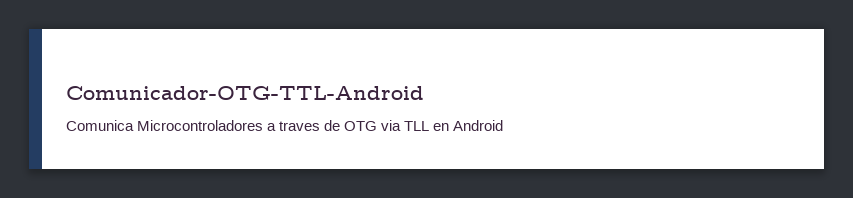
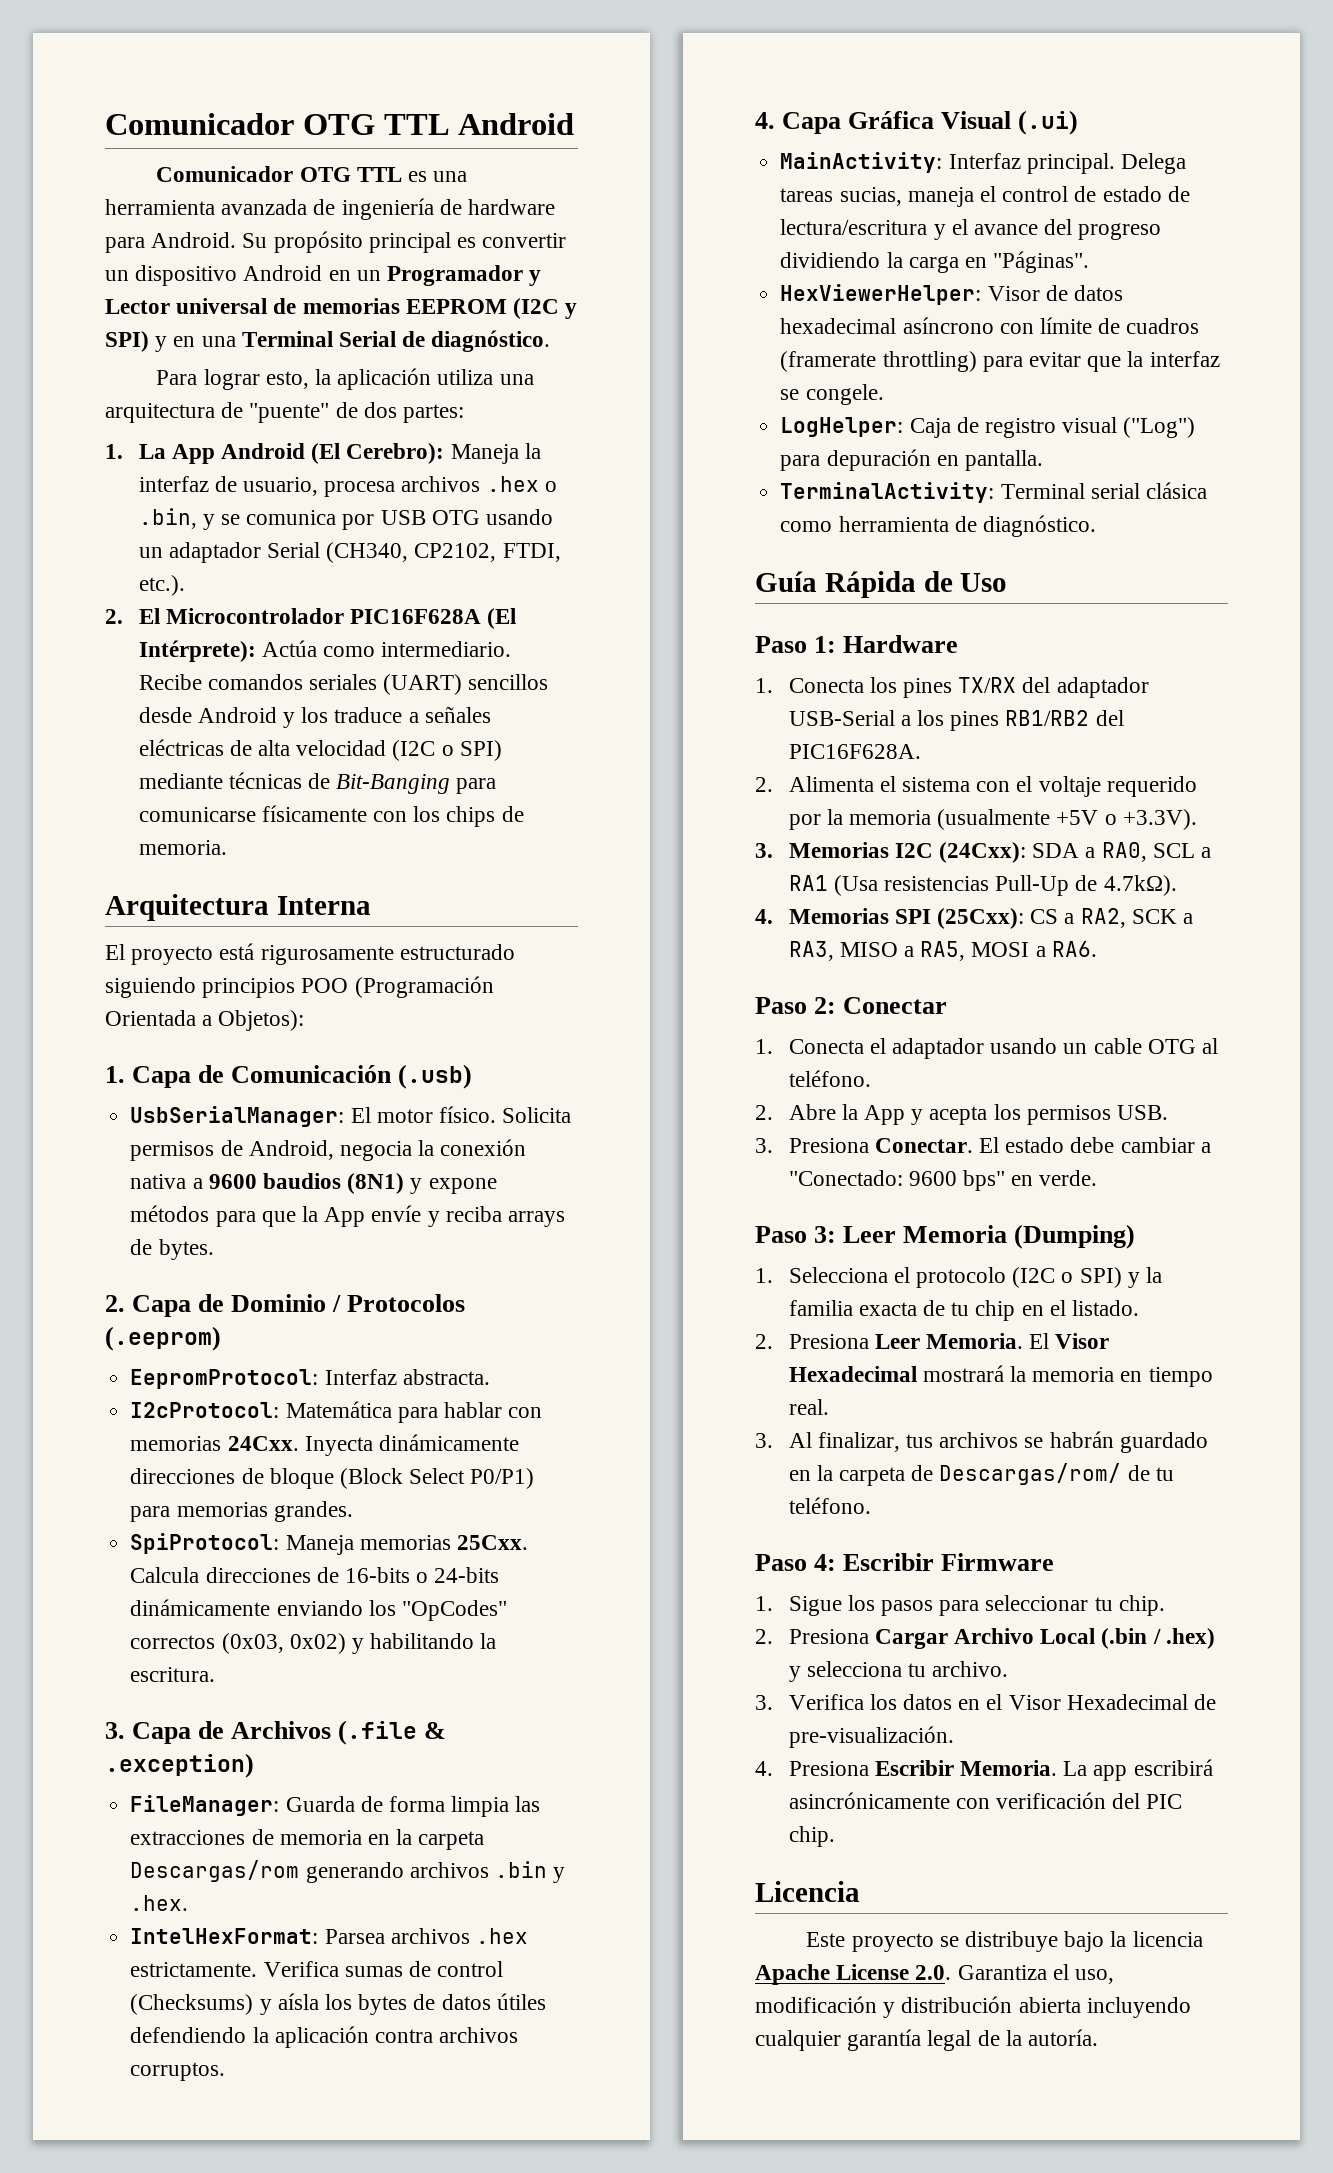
- Comunicador-OTG-TTL-Android
- Comunica Microcontroladores a traves de OTG via TLL en Android
+ Comunicador OTG TTL Android
+ Comunicador OTG TTL es una herramienta avanzada de ingeniería de hardware para Android. Su propósito principal es convertir un dispositivo Android en un Programador y Lector universal de memorias EEPROM (I2C y SPI) y en una Terminal Serial de diagnóstico.
+ Para lograr esto, la aplicación utiliza una arquitectura de "puente" de dos partes:
+ 1. La App Android (El Cerebro): Maneja la interfaz de usuario, procesa archivos .hex o .bin, y se comunica por USB OTG usando un adaptador Serial (CH340, CP2102, FTDI, etc.).
+ 2. El Microcontrolador PIC16F628A (El Intérprete): Actúa como intermediario. Recibe comandos seriales (UART) sencillos desde Android y los traduce a señales eléctricas de alta velocidad (I2C o SPI) mediante técnicas de Bit-Banging para comunicarse físicamente con los chips de memoria.
+ Arquitectura Interna
+ El proyecto está rigurosamente estructurado siguiendo principios POO (Programación Orientada a Objetos):
+ 1. Capa de Comunicación (.usb)
+ UsbSerialManager: El motor físico. Solicita permisos de Android, negocia la conexión nativa a 9600 baudios (8N1) y expone métodos para que la App envíe y reciba arrays de bytes.
+ 2. Capa de Dominio / Protocolos (.eeprom)
+ EepromProtocol: Interfaz abstracta.
+ I2cProtocol: Matemática para hablar con memorias 24Cxx. Inyecta dinámicamente direcciones de bloque (Block Select P0/P1) para memorias grandes.
+ SpiProtocol: Maneja memorias 25Cxx. Calcula direcciones de 16-bits o 24-bits dinámicamente enviando los "OpCodes" correctos (0x03, 0x02) y habilitando la escritura.
+ 3. Capa de Archivos (.file & .exception)
+ FileManager: Guarda de forma limpia las extracciones de memoria en la carpeta Descargas/rom generando archivos .bin y .hex.
+ IntelHexFormat: Parsea archivos .hex estrictamente. Verifica sumas de control (Checksums) y aísla los bytes de datos útiles defendiendo la aplicación contra archivos corruptos.
+ 4. Capa Gráfica Visual (.ui)
+ MainActivity: Interfaz principal. Delega tareas sucias, maneja el control de estado de lectura/escritura y el avance del progreso dividiendo la carga en "Páginas".
+ HexViewerHelper: Visor de datos hexadecimal asíncrono con límite de cuadros (framerate throttling) para evitar que la interfaz se congele.
+ LogHelper: Caja de registro visual ("Log") para depuración en pantalla.
+ TerminalActivity: Terminal serial clásica como herramienta de diagnóstico.
+ Guía Rápida de Uso
+ Paso 1: Hardware
+ 1. Conecta los pines TX/RX del adaptador USB-Serial a los pines RB1/RB2 del PIC16F628A.
+ 2. Alimenta el sistema con el voltaje requerido por la memoria (usualmente +5V o +3.3V).
+ 3. Memorias I2C (24Cxx): SDA a RA0, SCL a RA1 (Usa resistencias Pull-Up de 4.7kΩ).
+ 4. Memorias SPI (25Cxx): CS a RA2, SCK a RA3, MISO a RA5, MOSI a RA6.
+ Paso 2: Conectar
+ 1. Conecta el adaptador usando un cable OTG al teléfono.
+ 2. Abre la App y acepta los permisos USB.
+ 3. Presiona Conectar. El estado debe cambiar a "Conectado: 9600 bps" en verde.
+ Paso 3: Leer Memoria (Dumping)
+ 1. Selecciona el protocolo (I2C o SPI) y la familia exacta de tu chip en el listado.
+ 2. Presiona Leer Memoria. El Visor Hexadecimal mostrará la memoria en tiempo real.
+ 3. Al finalizar, tus archivos se habrán guardado en la carpeta de Descargas/rom/ de tu teléfono.
+ Paso 4: Escribir Firmware
+ 1. Sigue los pasos para seleccionar tu chip.
+ 2. Presiona Cargar Archivo Local (.bin / .hex) y selecciona tu archivo.
+ 3. Verifica los datos en el Visor Hexadecimal de pre-visualización.
+ 4. Presiona Escribir Memoria. La app escribirá asincrónicamente con verificación del PIC chip.
+ Licencia
+ Este proyecto se distribuye bajo la licencia Apache License 2.0. Garantiza el uso, modificación y distribución abierta incluyendo cualquier garantía legal de la autoría.

